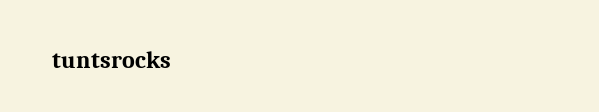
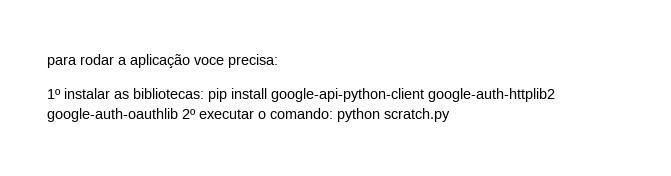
- tuntsrocks
+ para rodar a aplicação voce precisa:
+ 1º instalar as bibliotecas: pip install google-api-python-client google-auth-httplib2 google-auth-oauthlib 2º executar o comando: python scratch.py

